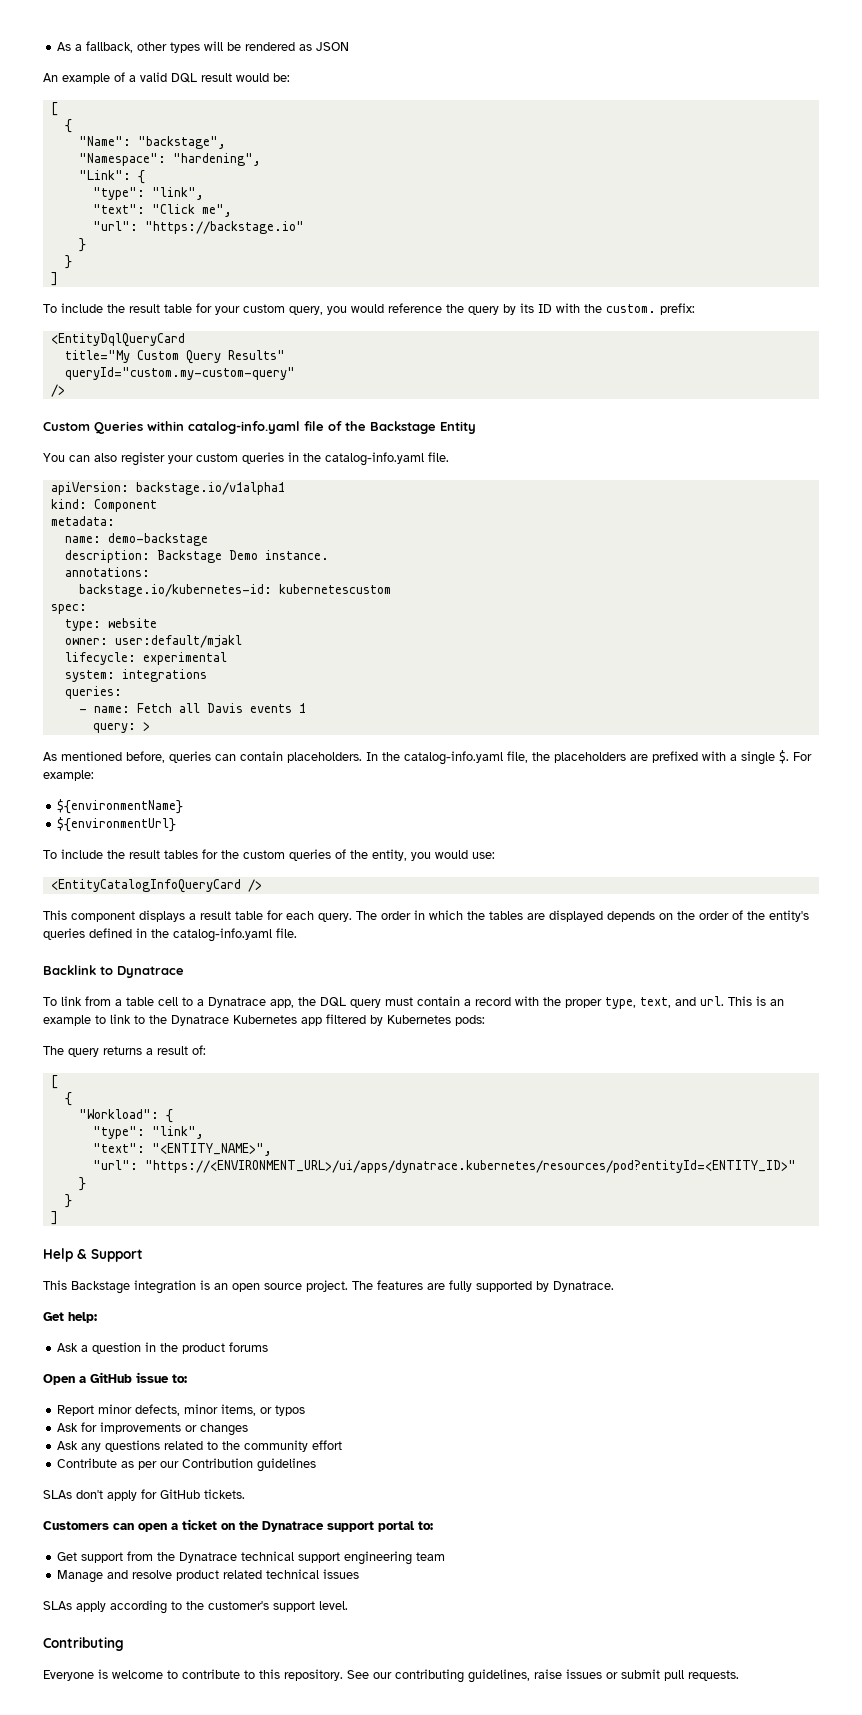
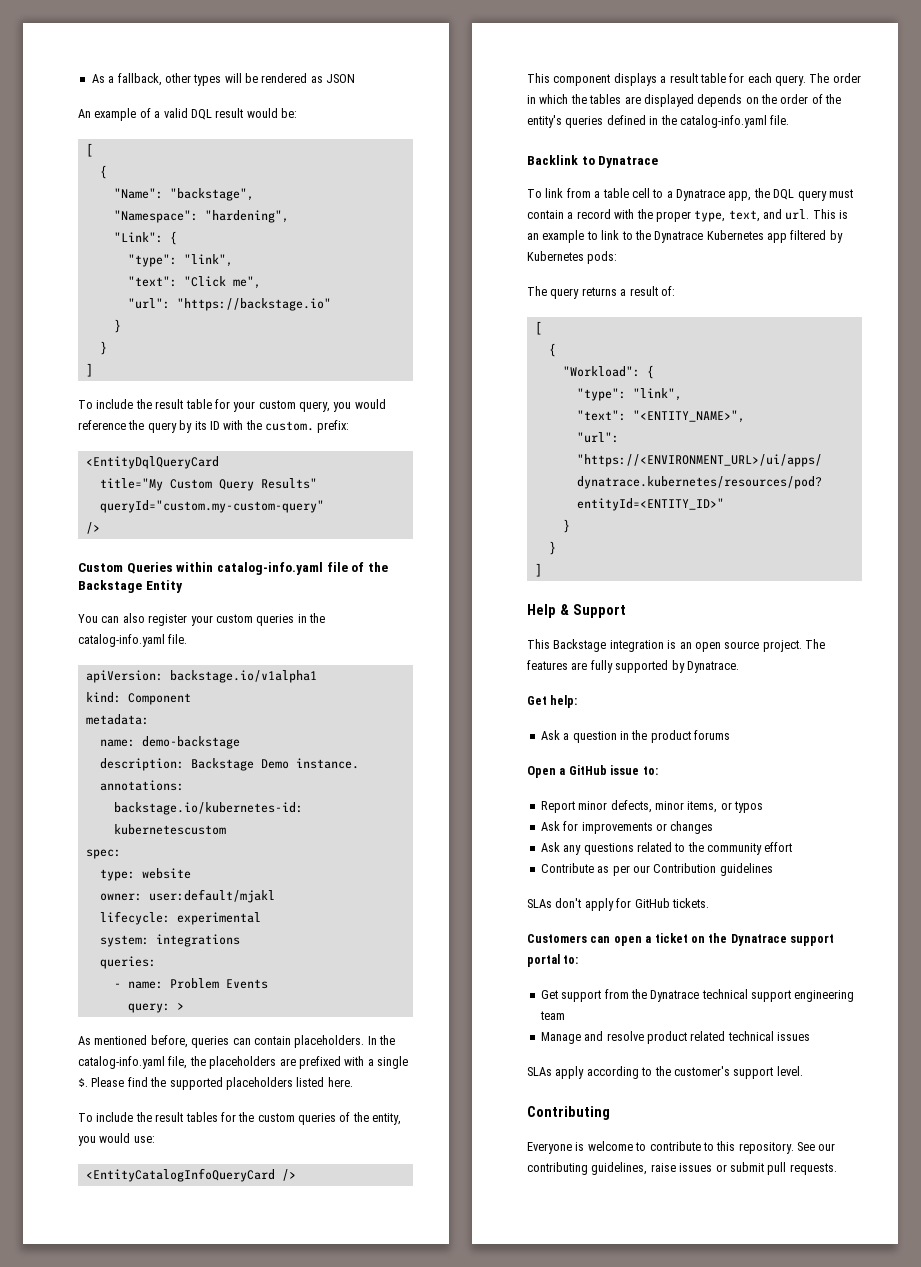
- - name: Fetch all Davis events 1
+ - name: Problem Events
- For example:
- ${environmentName}
- ${environmentUrl}
+ Please find the supported placeholders listed here.

